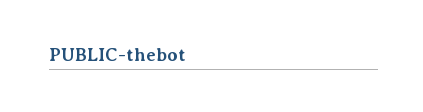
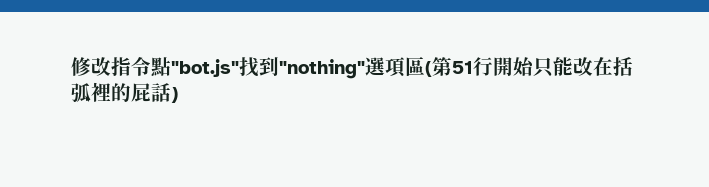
- PUBLIC-thebot
+ 修改指令點"bot.js"找到"nothing"選項區(第51行開始只能改在括弧裡的屁話)

